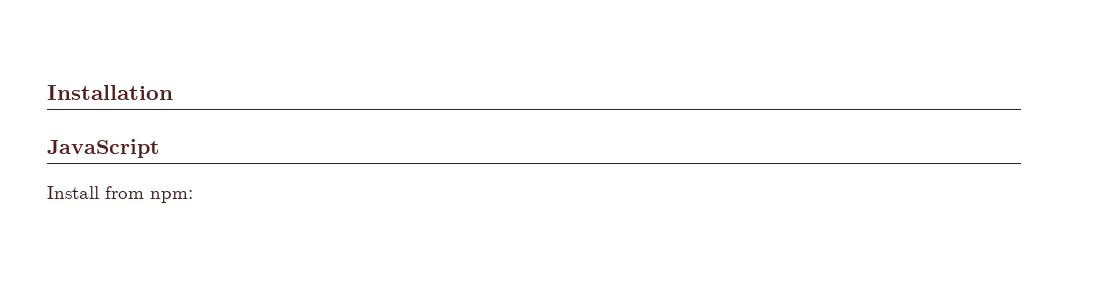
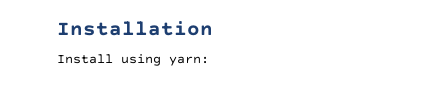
- JavaScript
- Install from npm:
+ Install using yarn:

